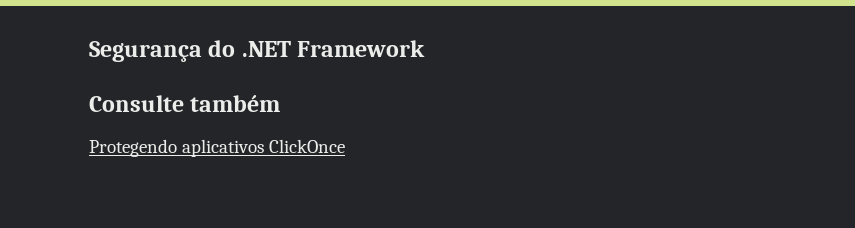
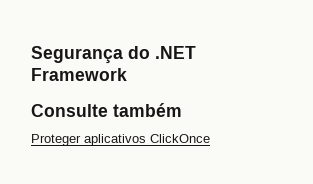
- Protegendo aplicativos ClickOnce
+ Proteger aplicativos ClickOnce

